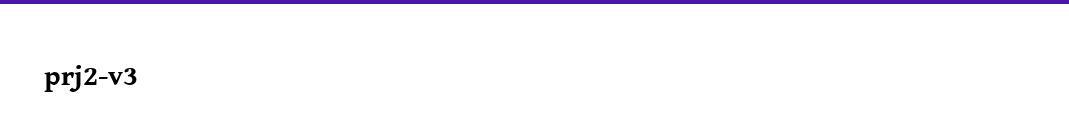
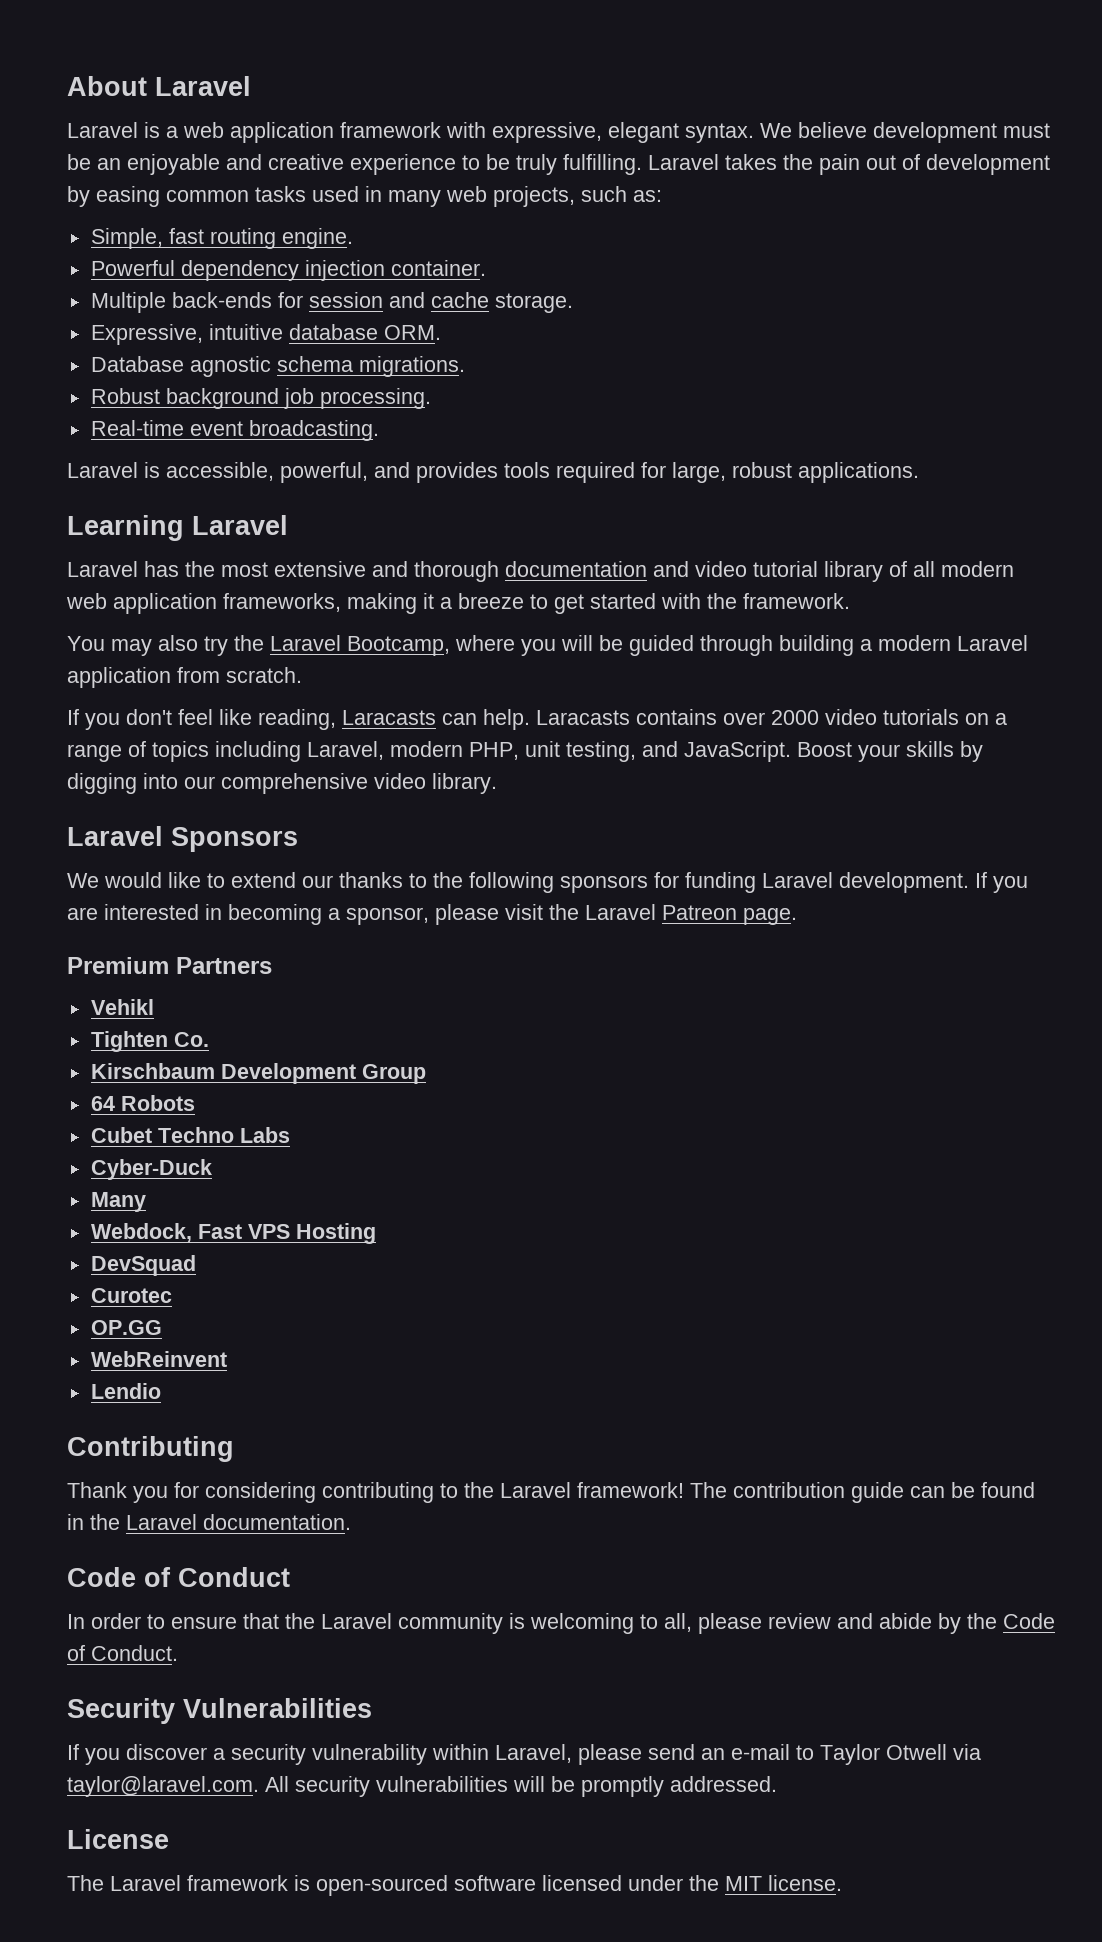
- prj2-v3
+ About Laravel
+ Laravel is a web application framework with expressive, elegant syntax. We believe development must be an enjoyable and creative experience to be truly fulfilling. Laravel takes the pain out of development by easing common tasks used in many web projects, such as:
+ Simple, fast routing engine.
+ Powerful dependency injection container.
+ Multiple back-ends for session and cache storage.
+ Expressive, intuitive database ORM.
+ Database agnostic schema migrations.
+ Robust background job processing.
+ Real-time event broadcasting.
+ Laravel is accessible, powerful, and provides tools required for large, robust applications.
+ Learning Laravel
+ Laravel has the most extensive and thorough documentation and video tutorial library of all modern web application frameworks, making it a breeze to get started with the framework.
+ You may also try the Laravel Bootcamp, where you will be guided through building a modern Laravel application from scratch.
+ If you don't feel like reading, Laracasts can help. Laracasts contains over 2000 video tutorials on a range of topics including Laravel, modern PHP, unit testing, and JavaScript. Boost your skills by digging into our comprehensive video library.
+ Laravel Sponsors
+ We would like to extend our thanks to the following sponsors for funding Laravel development. If you are interested in becoming a sponsor, please visit the Laravel Patreon page.
+ Premium Partners
+ Vehikl
+ Tighten Co.
+ Kirschbaum Development Group
+ 64 Robots
+ Cubet Techno Labs
+ Cyber-Duck
+ Many
+ Webdock, Fast VPS Hosting
+ DevSquad
+ Curotec
+ OP.GG
+ WebReinvent
+ Lendio
+ Contributing
+ Thank you for considering contributing to the Laravel framework! The contribution guide can be found in the Laravel documentation.
+ Code of Conduct
+ In order to ensure that the Laravel community is welcoming to all, please review and abide by the Code of Conduct.
+ Security Vulnerabilities
+ If you discover a security vulnerability within Laravel, please send an e-mail to Taylor Otwell via taylor@laravel.com. All security vulnerabilities will be promptly addressed.
+ License
+ The Laravel framework is open-sourced software licensed under the MIT license.

